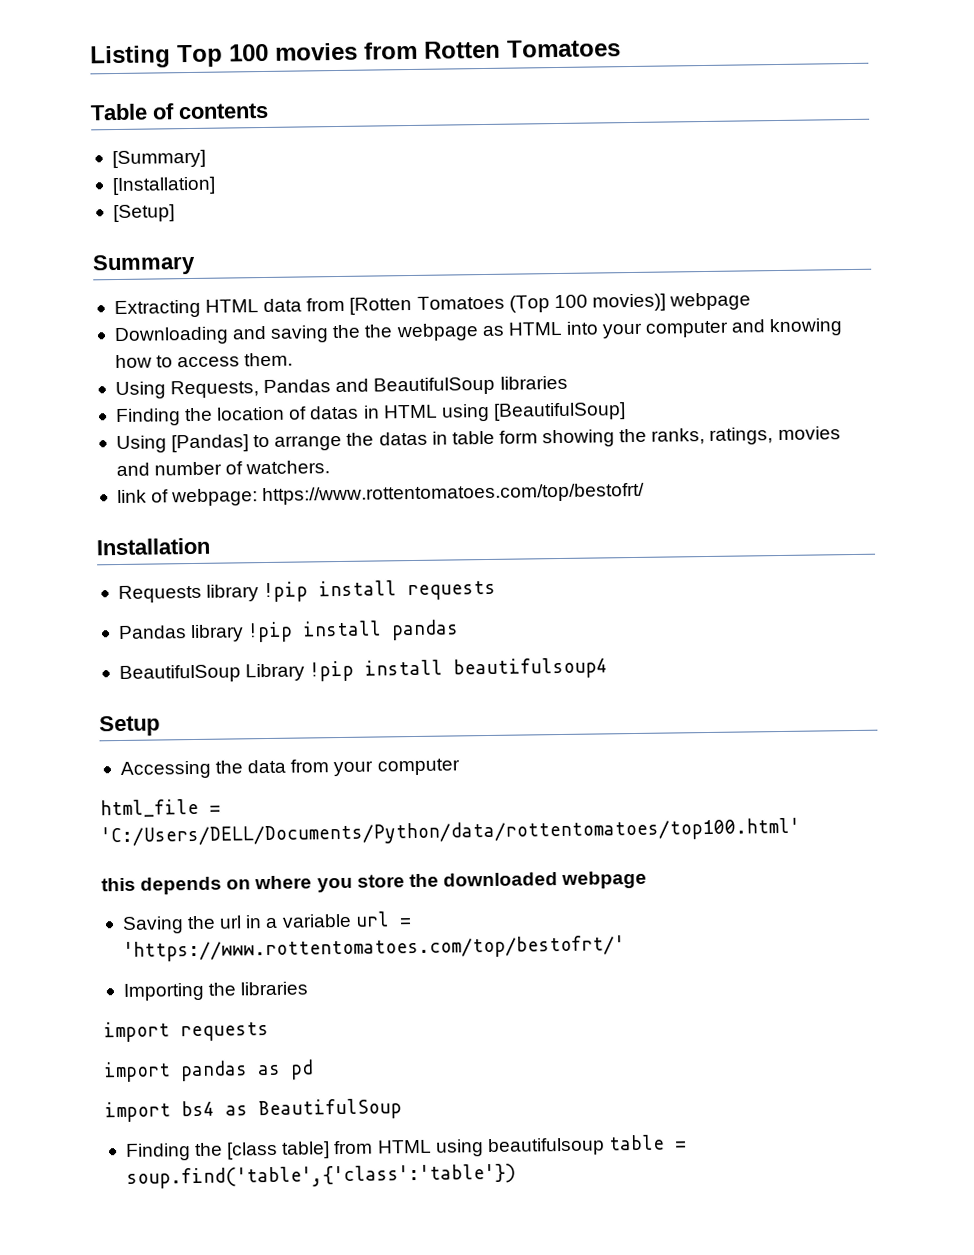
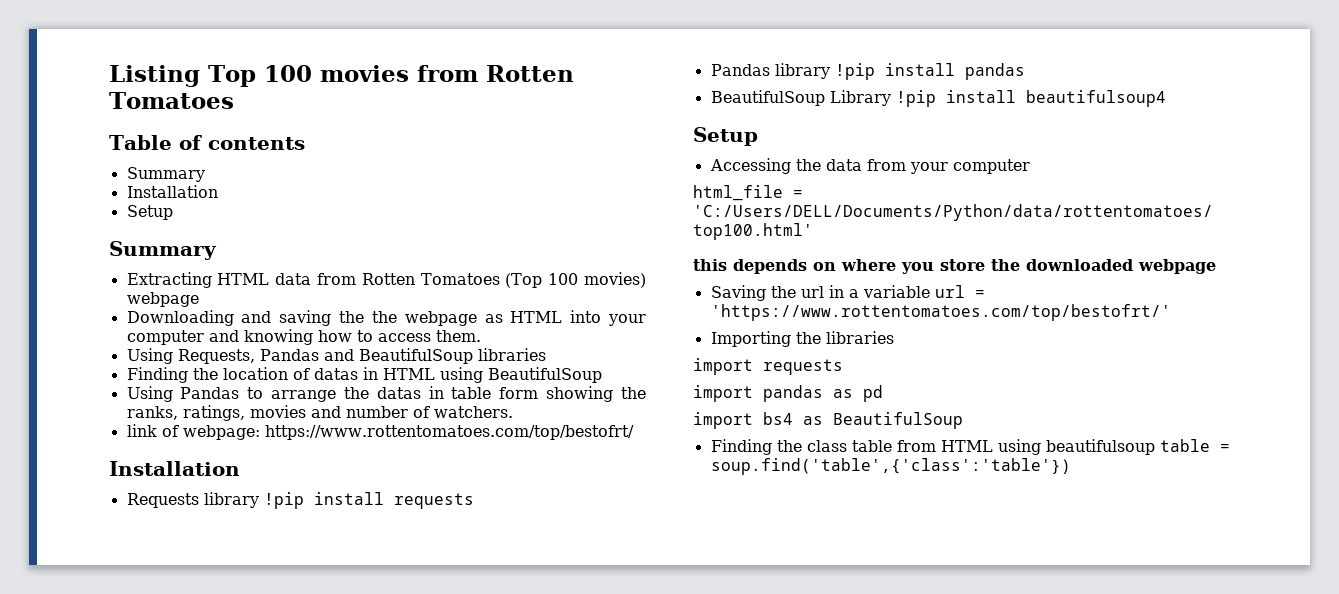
  Table of contents
- [Summary]
- [Installation]
- [Setup]
+ Summary
+ Installation
+ Setup
- Extracting HTML data from [Rotten Tomatoes (Top 100 movies)] webpage
+ Extracting HTML data from Rotten Tomatoes (Top 100 movies) webpage
- Finding the location of datas in HTML using [BeautifulSoup]
- Using [Pandas] to arrange the datas in table form showing the ranks, ratings, movies and number of watchers.
+ Finding the location of datas in HTML using BeautifulSoup
+ Using Pandas to arrange the datas in table form showing the ranks, ratings, movies and number of watchers.
- Finding the [class table] from HTML using beautifulsoup table = soup.find('table',{'class':'table'})
+ Finding the class table from HTML using beautifulsoup table = soup.find('table',{'class':'table'})

